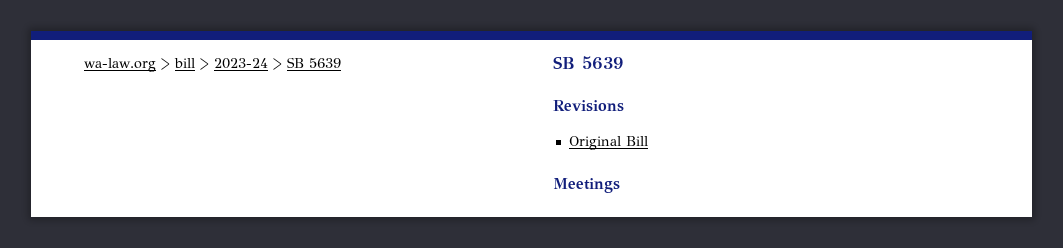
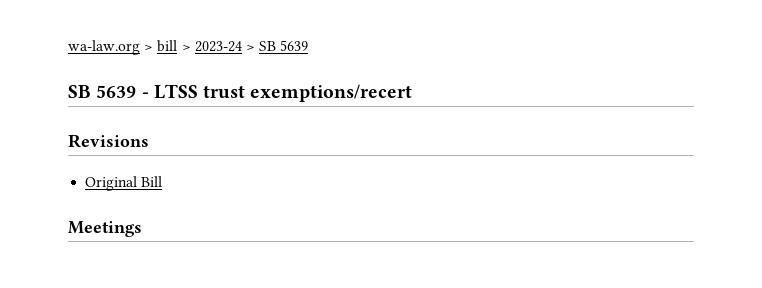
  wa-law.org > bill > 2023-24 > SB 5639
- SB 5639
+ SB 5639 - LTSS trust exemptions/recert

